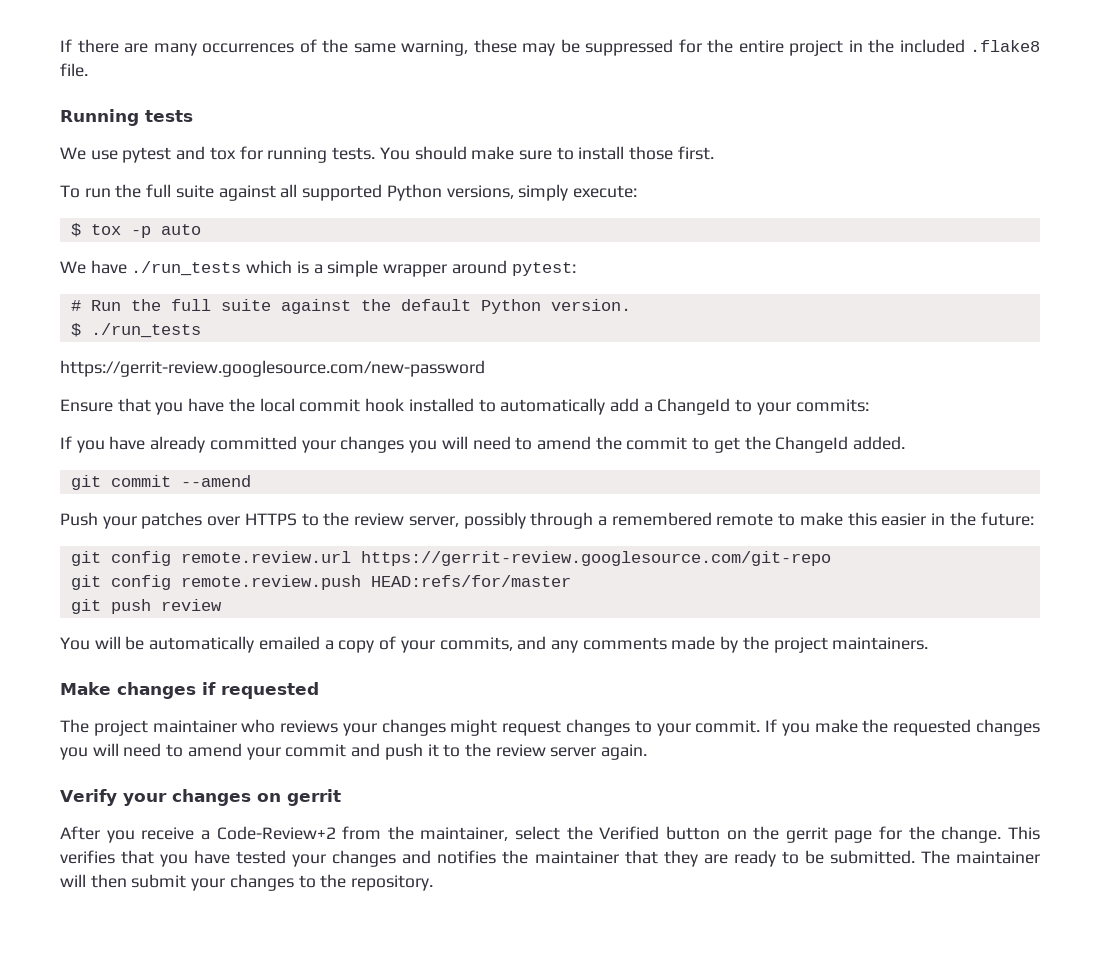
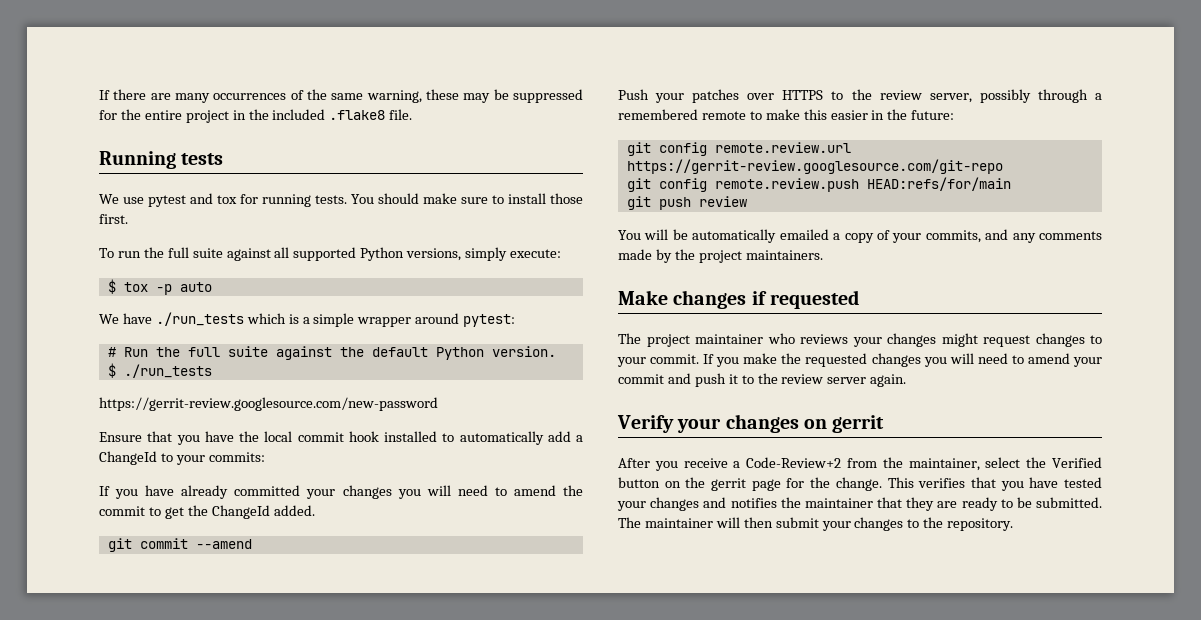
- git config remote.review.push HEAD:refs/for/master
+ git config remote.review.push HEAD:refs/for/main

